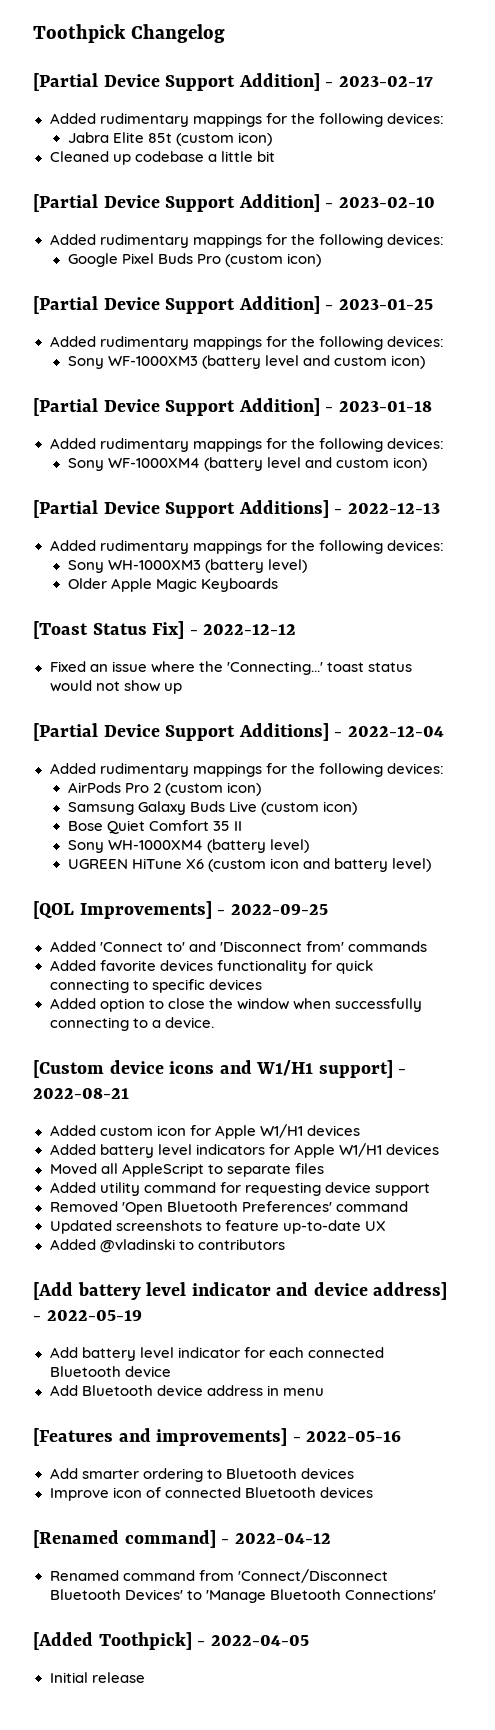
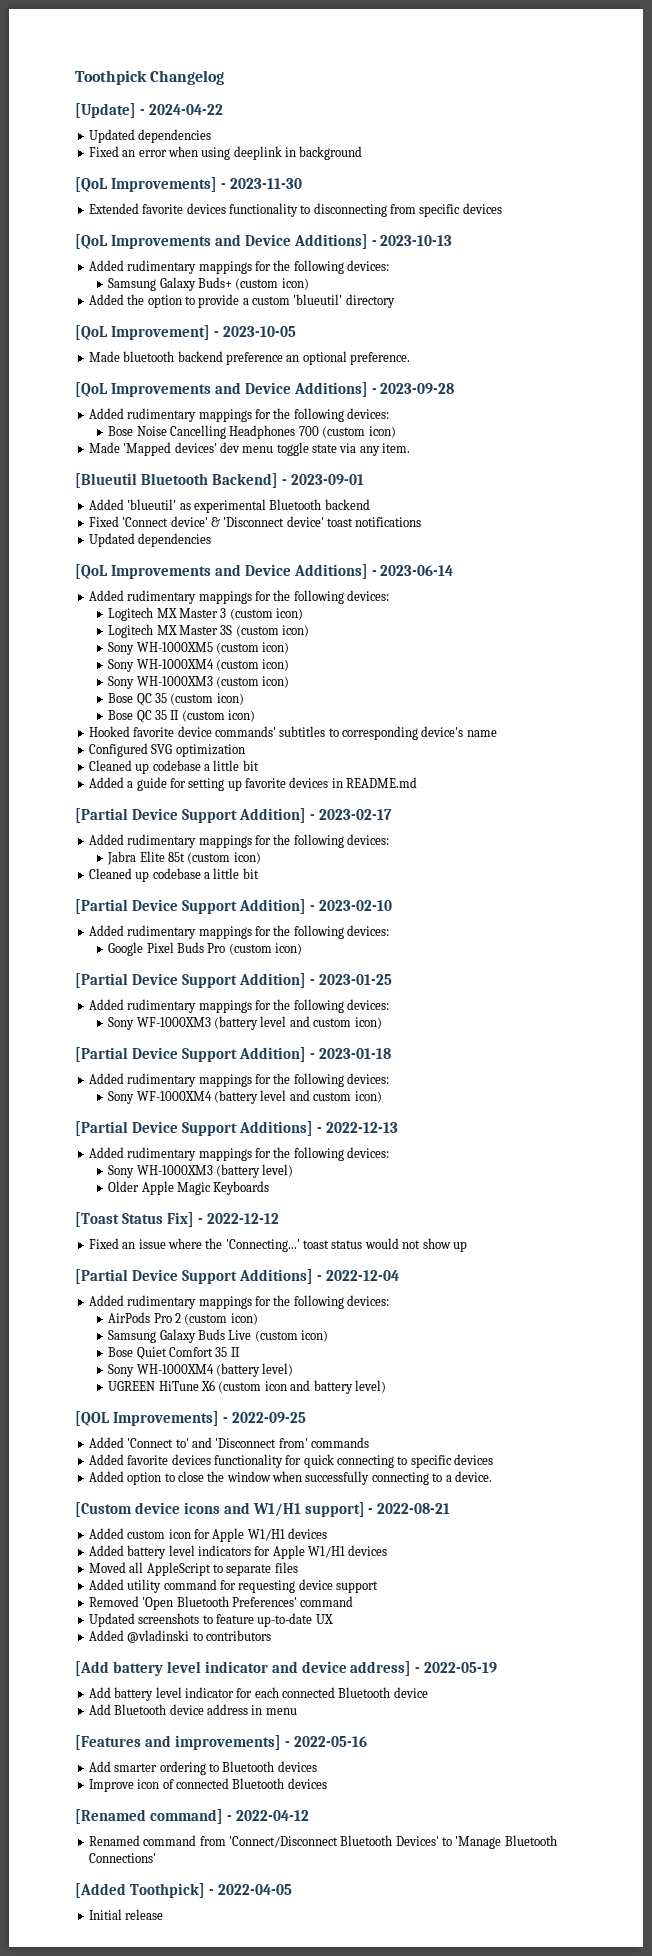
+ [Update] - 2024-04-22
+ Updated dependencies
+ Fixed an error when using deeplink in background
+ [QoL Improvements] - 2023-11-30
+ Extended favorite devices functionality to disconnecting from specific devices
+ [QoL Improvements and Device Additions] - 2023-10-13
+ Added rudimentary mappings for the following devices:
+ Samsung Galaxy Buds+ (custom icon)
+ Added the option to provide a custom 'blueutil' directory
+ [QoL Improvement] - 2023-10-05
+ Made bluetooth backend preference an optional preference.
+ [QoL Improvements and Device Additions] - 2023-09-28
+ Added rudimentary mappings for the following devices:
+ Bose Noise Cancelling Headphones 700 (custom icon)
+ Made 'Mapped devices' dev menu toggle state via any item.
+ [Blueutil Bluetooth Backend] - 2023-09-01
+ Added 'blueutil' as experimental Bluetooth backend
+ Fixed 'Connect device' & 'Disconnect device' toast notifications
+ Updated dependencies
+ [QoL Improvements and Device Additions] - 2023-06-14
+ Added rudimentary mappings for the following devices:
+ Logitech MX Master 3 (custom icon)
+ Logitech MX Master 3S (custom icon)
+ Sony WH-1000XM5 (custom icon)
+ Sony WH-1000XM4 (custom icon)
+ Sony WH-1000XM3 (custom icon)
+ Bose QC 35 (custom icon)
+ Bose QC 35 II (custom icon)
+ Hooked favorite device commands' subtitles to corresponding device's name
+ Configured SVG optimization
+ Cleaned up codebase a little bit
+ Added a guide for setting up favorite devices in README.md

